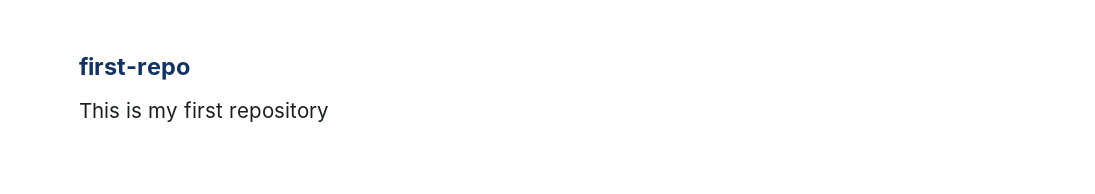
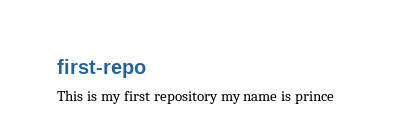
- This is my first repository
+ This is my first repository my name is prince

